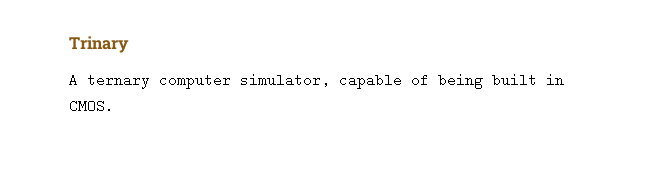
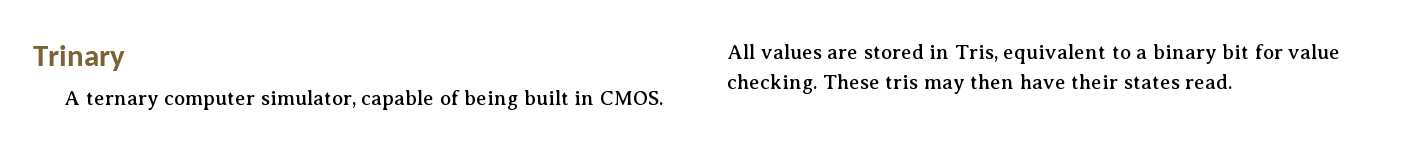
+ All values are stored in Tris, equivalent to a binary bit for value checking. These tris may then have their states read.

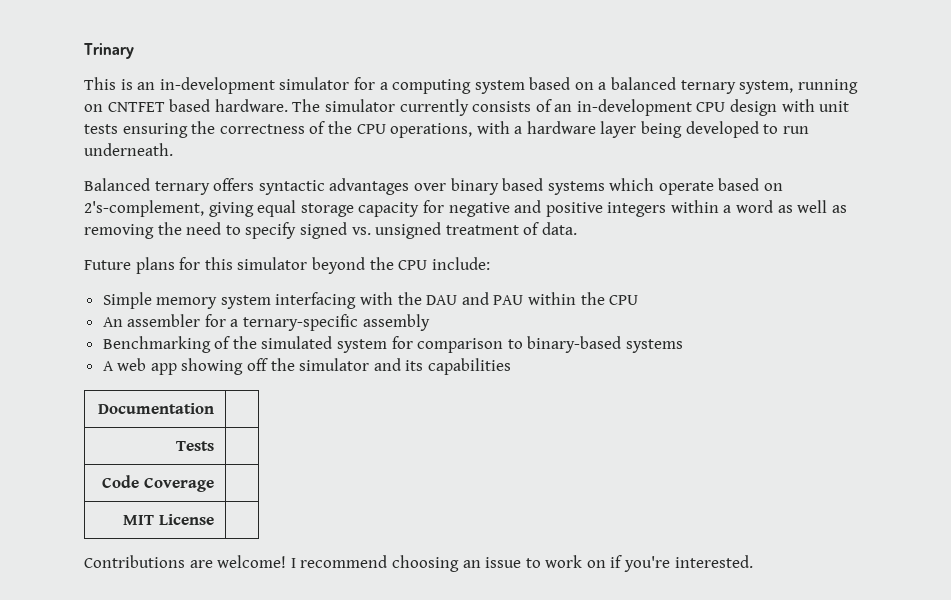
- A ternary computer simulator, capable of being built in CMOS. All values are stored in Tris, equivalent to a binary bit for value checking. These tris may then have their states read.
+ This is an in-development simulator for a computing system based on a balanced ternary system, running on CNTFET based hardware. The simulator currently consists of an in-development CPU design with unit tests ensuring the correctness of the CPU operations, with a hardware layer being developed to run underneath.
+ Balanced ternary offers syntactic advantages over binary based systems which operate based on 2's-complement, giving equal storage capacity for negative and positive integers within a word as well as removing the need to specify signed vs. unsigned treatment of data.
+ Future plans for this simulator beyond the CPU include:
+ Simple memory system interfacing with the DAU and PAU within the CPU
+ An assembler for a ternary-specific assembly
+ Benchmarking of the simulated system for comparison to binary-based systems
+ A web app showing off the simulator and its capabilities
+ Documentation |
+ Tests |
+ Code Coverage |
+ MIT License |
+ Contributions are welcome! I recommend choosing an issue to work on if you're interested.

